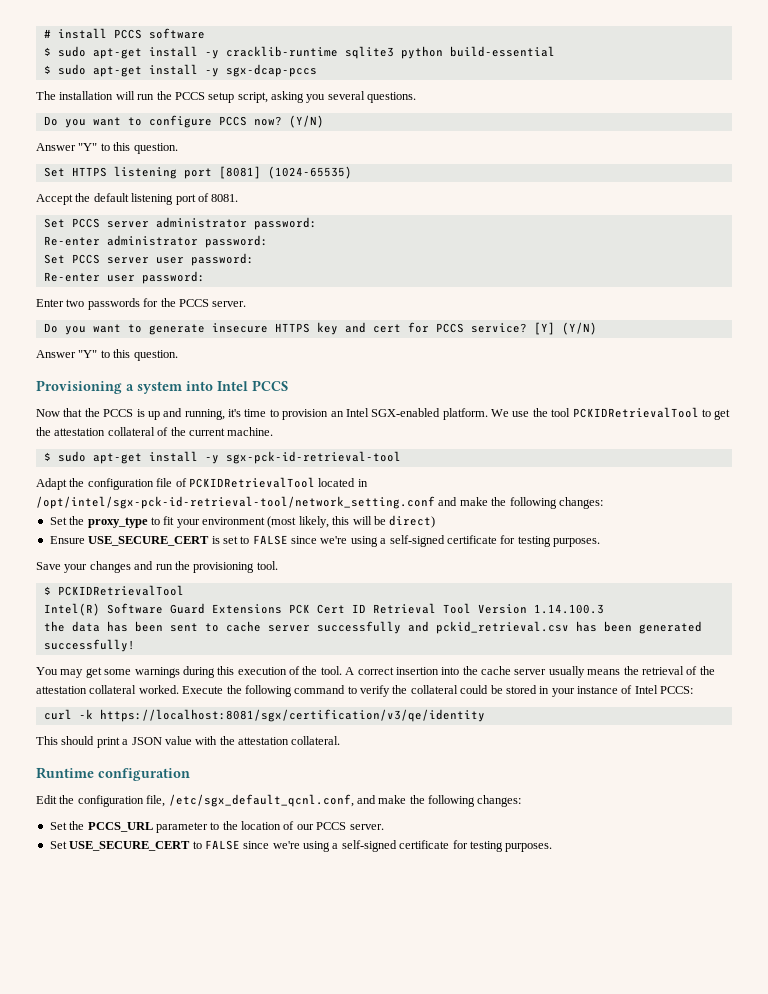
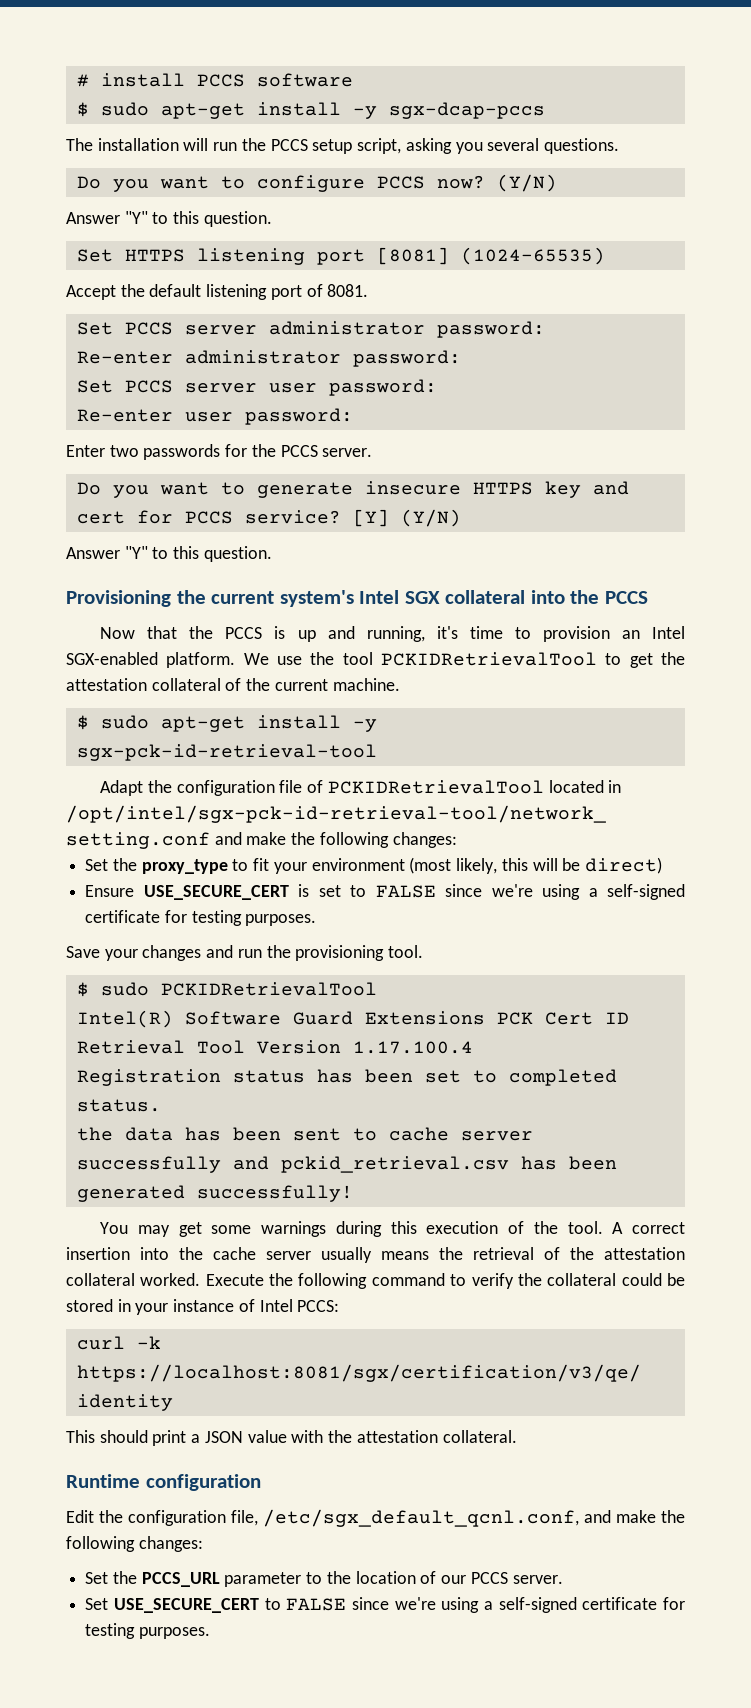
- $ sudo apt-get install -y cracklib-runtime sqlite3 python build-essential
- Provisioning a system into Intel PCCS
+ Provisioning the current system's Intel SGX collateral into the PCCS
- $ PCKIDRetrievalTool
+ $ sudo PCKIDRetrievalTool
- Intel(R) Software Guard Extensions PCK Cert ID Retrieval Tool Version 1.14.100.3
+ Intel(R) Software Guard Extensions PCK Cert ID Retrieval Tool Version 1.17.100.4
+ Registration status has been set to completed status.

